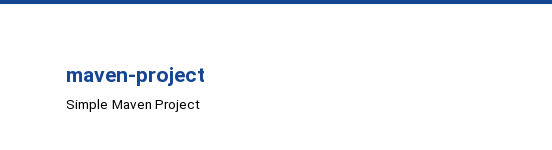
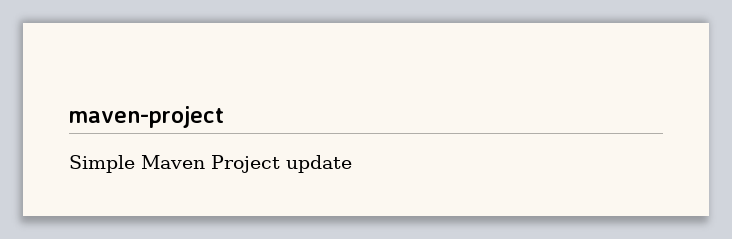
- Simple Maven Project
+ Simple Maven Project update

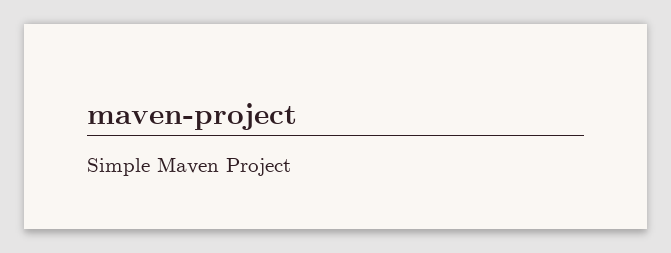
- Simple Maven Project update
+ Simple Maven Project

